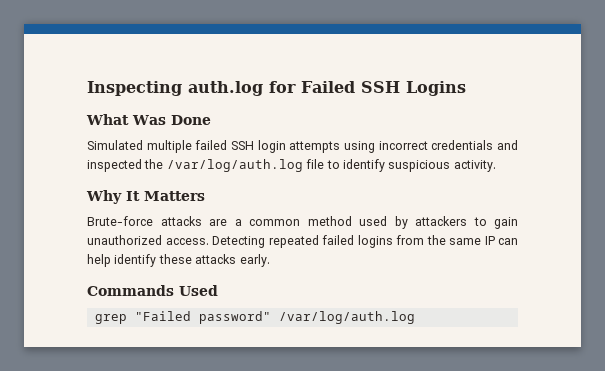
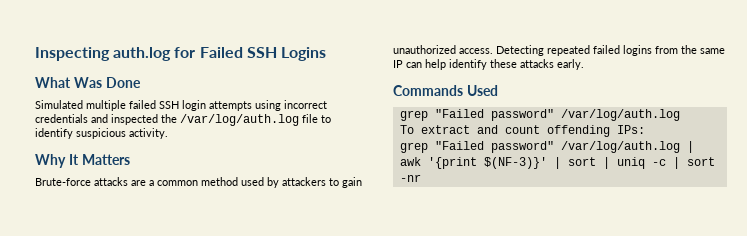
+ To extract and count offending IPs:
+ grep "Failed password" /var/log/auth.log | awk '{print $(NF-3)}' | sort | uniq -c | sort -nr

